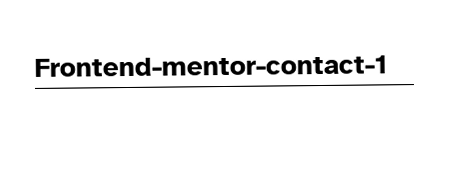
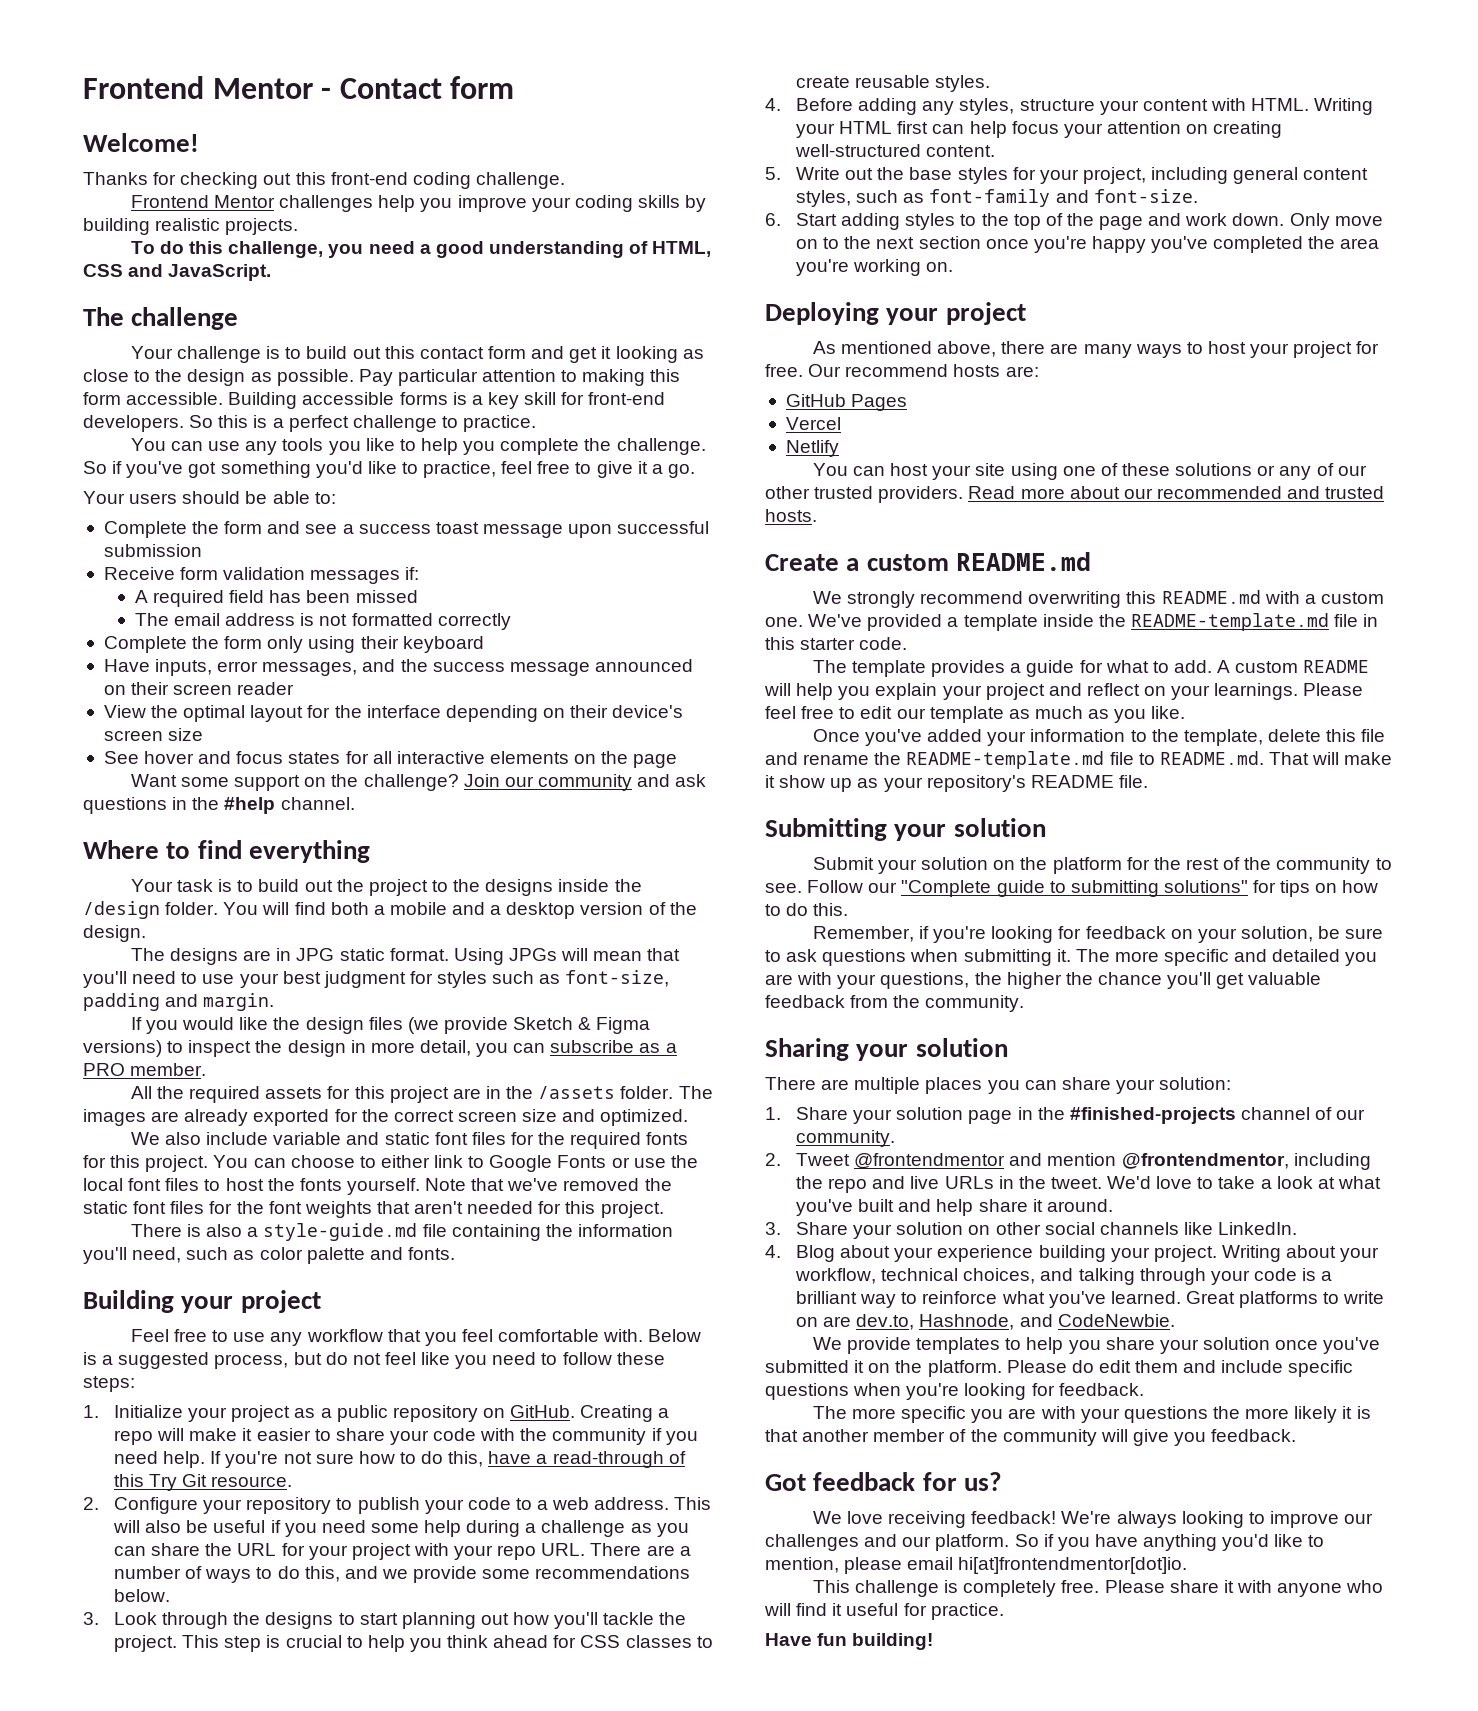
- Frontend-mentor-contact-1
+ Frontend Mentor - Contact form
+ Welcome!
+ Thanks for checking out this front-end coding challenge.
+ Frontend Mentor challenges help you improve your coding skills by building realistic projects.
+ To do this challenge, you need a good understanding of HTML, CSS and JavaScript.
+ The challenge
+ Your challenge is to build out this contact form and get it looking as close to the design as possible. Pay particular attention to making this form accessible. Building accessible forms is a key skill for front-end developers. So this is a perfect challenge to practice.
+ You can use any tools you like to help you complete the challenge. So if you've got something you'd like to practice, feel free to give it a go.
+ Your users should be able to:
+ Complete the form and see a success toast message upon successful submission
+ Receive form validation messages if:
+ A required field has been missed
+ The email address is not formatted correctly
+ Complete the form only using their keyboard
+ Have inputs, error messages, and the success message announced on their screen reader
+ View the optimal layout for the interface depending on their device's screen size
+ See hover and focus states for all interactive elements on the page
+ Want some support on the challenge? Join our community and ask questions in the #help channel.
+ Where to find everything
+ Your task is to build out the project to the designs inside the /design folder. You will find both a mobile and a desktop version of the design.
+ The designs are in JPG static format. Using JPGs will mean that you'll need to use your best judgment for styles such as font-size, padding and margin.
+ If you would like the design files (we provide Sketch & Figma versions) to inspect the design in more detail, you can subscribe as a PRO member.
+ All the required assets for this project are in the /assets folder. The images are already exported for the correct screen size and optimized.
+ We also include variable and static font files for the required fonts for this project. You can choose to either link to Google Fonts or use the local font files to host the fonts yourself. Note that we've removed the static font files for the font weights that aren't needed for this project.
+ There is also a style-guide.md file containing the information you'll need, such as color palette and fonts.
+ Building your project
+ Feel free to use any workflow that you feel comfortable with. Below is a suggested process, but do not feel like you need to follow these steps:
+ 1. Initialize your project as a public repository on GitHub. Creating a repo will make it easier to share your code with the community if you need help. If you're not sure how to do this, have a read-through of this Try Git resource.
+ 2. Configure your repository to publish your code to a web address. This will also be useful if you need some help during a challenge as you can share the URL for your project with your repo URL. There are a number of ways to do this, and we provide some recommendations below.
+ 3. Look through the designs to start planning out how you'll tackle the project. This step is crucial to help you think ahead for CSS classes to create reusable styles.
+ 4. Before adding any styles, structure your content with HTML. Writing your HTML first can help focus your attention on creating well-structured content.
+ 5. Write out the base styles for your project, including general content styles, such as font-family and font-size.
+ 6. Start adding styles to the top of the page and work down. Only move on to the next section once you're happy you've completed the area you're working on.
+ Deploying your project
+ As mentioned above, there are many ways to host your project for free. Our recommend hosts are:
+ GitHub Pages
+ Vercel
+ Netlify
+ You can host your site using one of these solutions or any of our other trusted providers. Read more about our recommended and trusted hosts.
+ Create a custom README.md
+ We strongly recommend overwriting this README.md with a custom one. We've provided a template inside the README-template.md file in this starter code.
+ The template provides a guide for what to add. A custom README will help you explain your project and reflect on your learnings. Please feel free to edit our template as much as you like.
+ Once you've added your information to the template, delete this file and rename the README-template.md file to README.md. That will make it show up as your repository's README file.
+ Submitting your solution
+ Submit your solution on the platform for the rest of the community to see. Follow our "Complete guide to submitting solutions" for tips on how to do this.
+ Remember, if you're looking for feedback on your solution, be sure to ask questions when submitting it. The more specific and detailed you are with your questions, the higher the chance you'll get valuable feedback from the community.
+ Sharing your solution
+ There are multiple places you can share your solution:
+ 1. Share your solution page in the #finished-projects channel of our community.
+ 2. Tweet @frontendmentor and mention @frontendmentor, including the repo and live URLs in the tweet. We'd love to take a look at what you've built and help share it around.
+ 3. Share your solution on other social channels like LinkedIn.
+ 4. Blog about your experience building your project. Writing about your workflow, technical choices, and talking through your code is a brilliant way to reinforce what you've learned. Great platforms to write on are dev.to, Hashnode, and CodeNewbie.
+ We provide templates to help you share your solution once you've submitted it on the platform. Please do edit them and include specific questions when you're looking for feedback.
+ The more specific you are with your questions the more likely it is that another member of the community will give you feedback.
+ Got feedback for us?
+ We love receiving feedback! We're always looking to improve our challenges and our platform. So if you have anything you'd like to mention, please email hi[at]frontendmentor[dot]io.
+ This challenge is completely free. Please share it with anyone who will find it useful for practice.
+ Have fun building!

